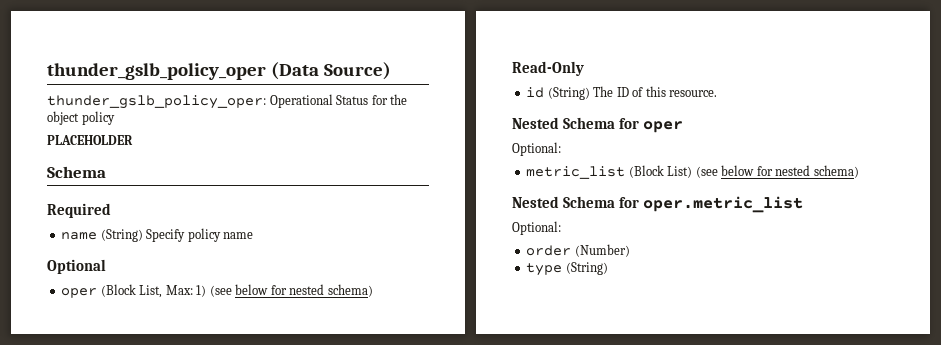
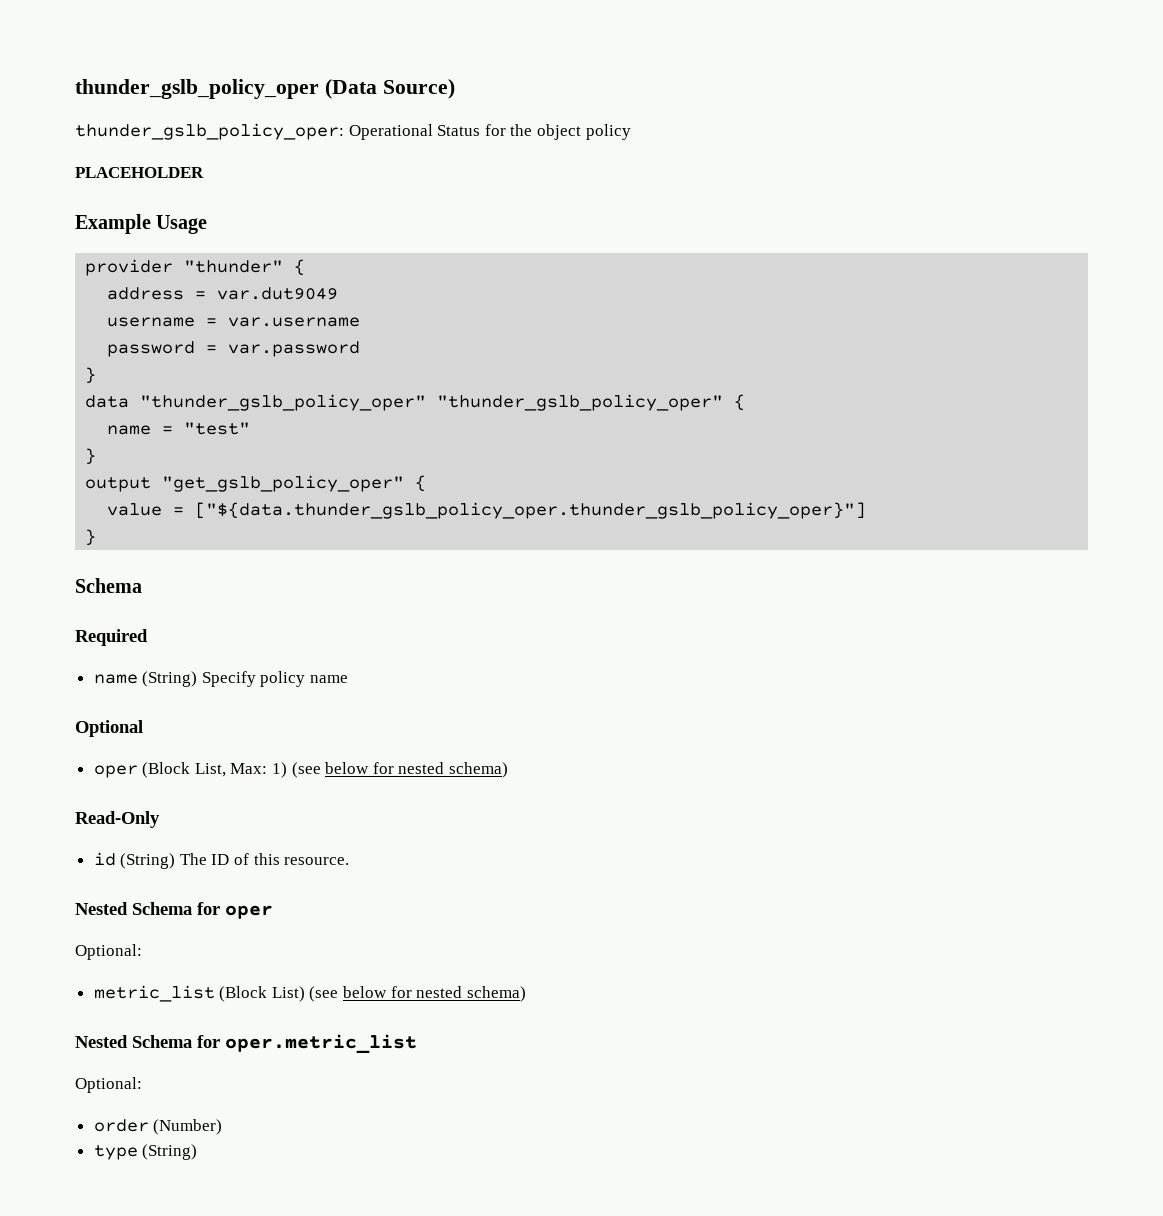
+ Example Usage
+ provider "thunder" {
+ address = var.dut9049
+ username = var.username
+ password = var.password
+ }
+ data "thunder_gslb_policy_oper" "thunder_gslb_policy_oper" {
+ name = "test"
+ }
+ output "get_gslb_policy_oper" {
+ value = ["${data.thunder_gslb_policy_oper.thunder_gslb_policy_oper}"]
+ }

